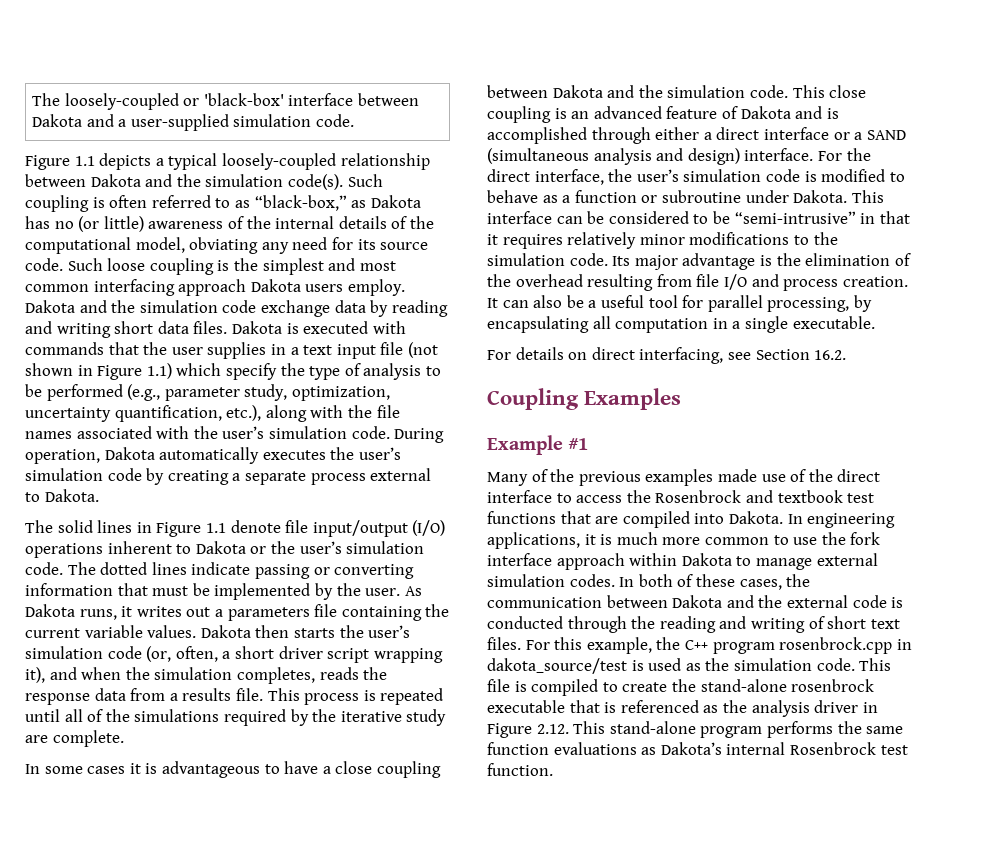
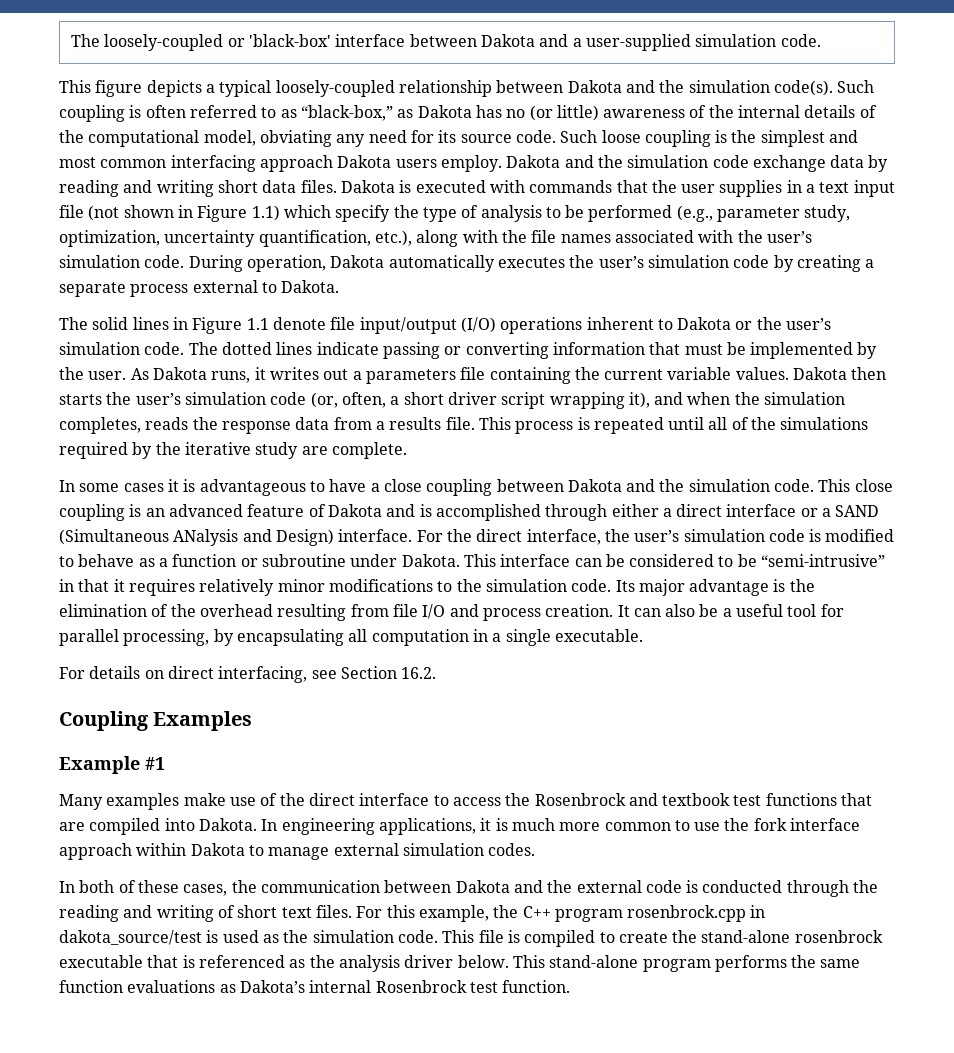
- Figure 1.1 depicts a typical loosely-coupled relationship between Dakota and the simulation code(s).
+ This figure depicts a typical loosely-coupled relationship between Dakota and the simulation code(s).
- This close coupling is an advanced feature of Dakota and is accomplished through either a direct interface or a SAND (simultaneous analysis and design) interface.
+ This close coupling is an advanced feature of Dakota and is accomplished through either a direct interface or a SAND (Simultaneous ANalysis and Design) interface.
- Many of the previous examples made use of the direct interface to access the Rosenbrock and textbook test functions that are compiled into Dakota.
+ Many examples make use of the direct interface to access the Rosenbrock and textbook test functions that are compiled into Dakota.
- In engineering applications, it is much more common to use the fork interface approach within Dakota to manage external simulation codes. In both of these cases, the communication between Dakota and the external code is conducted through the reading and writing of short text files.
+ In engineering applications, it is much more common to use the fork interface approach within Dakota to manage external simulation codes.
+ In both of these cases, the communication between Dakota and the external code is conducted through the reading and writing of short text files.
- This file is compiled to create the stand-alone rosenbrock executable that is referenced as the analysis driver in Figure 2.12. This stand-alone program performs the same function evaluations as Dakota’s internal Rosenbrock test function.
+ This file is compiled to create the stand-alone rosenbrock executable that is referenced as the analysis driver below. This stand-alone program performs the same function evaluations as Dakota’s internal Rosenbrock test function.

